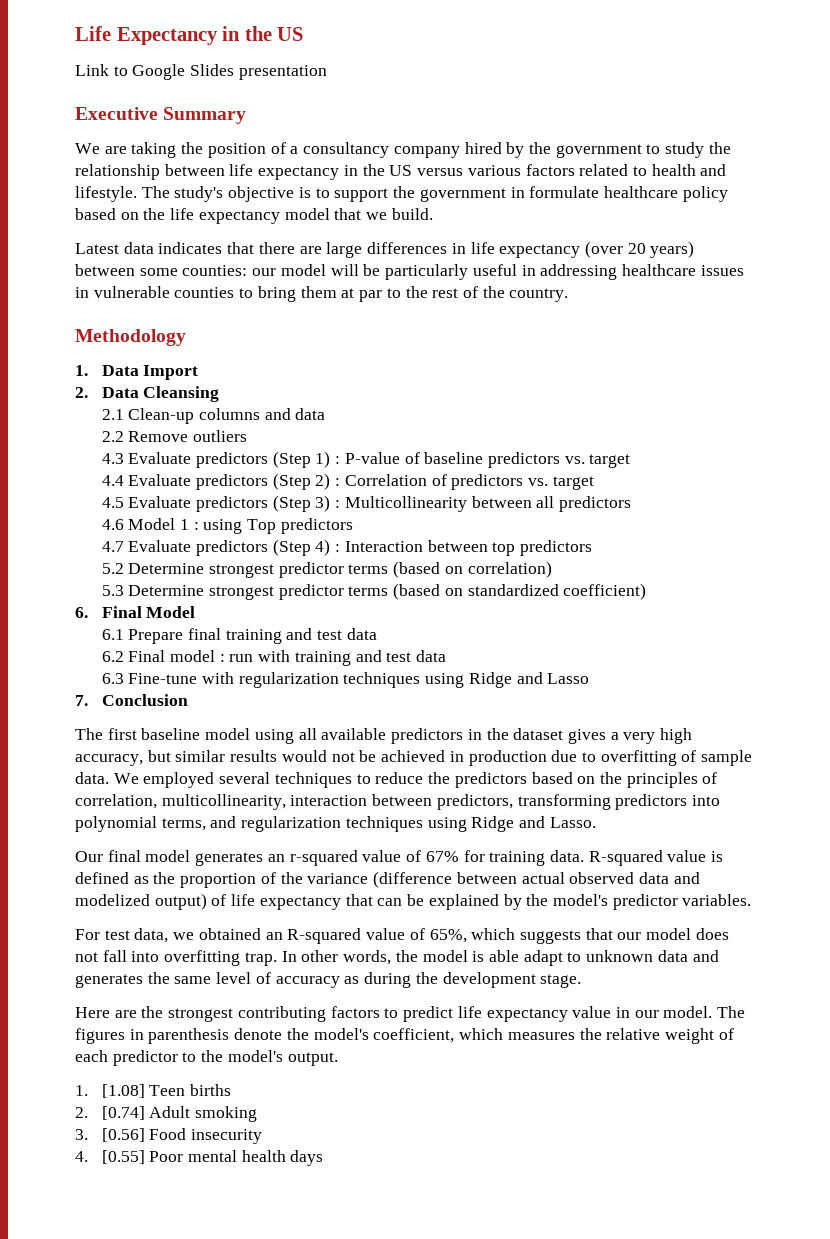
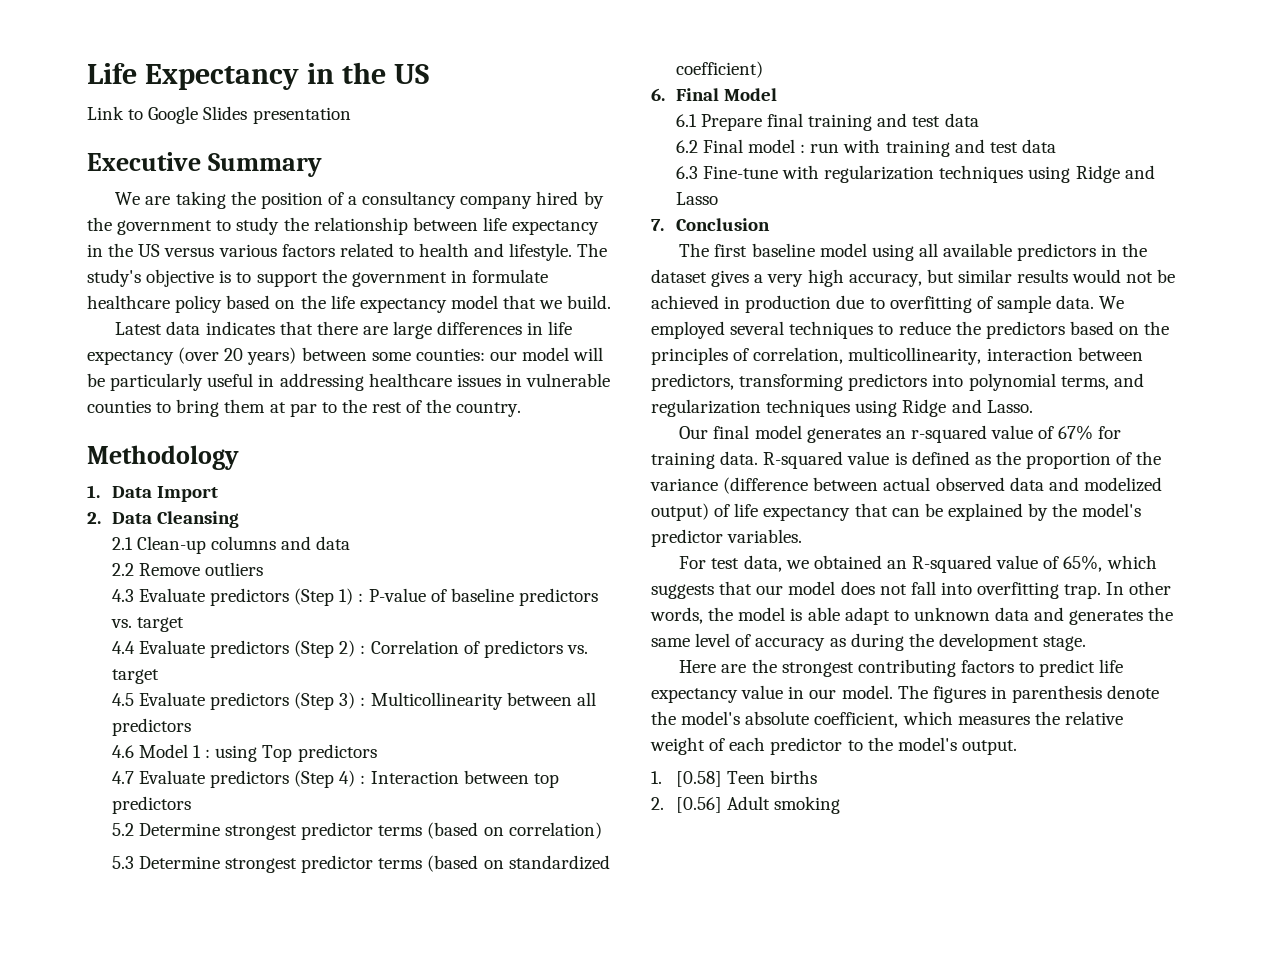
- The figures in parenthesis denote the model's coefficient, which measures the relative weight of each predictor to the model's output.
+ The figures in parenthesis denote the model's absolute coefficient, which measures the relative weight of each predictor to the model's output.
- 1. [1.08] Teen births
+ 1. [0.58] Teen births
- 2. [0.74] Adult smoking
+ 2. [0.56] Adult smoking
- 3. [0.56] Food insecurity
- 4. [0.55] Poor mental health days

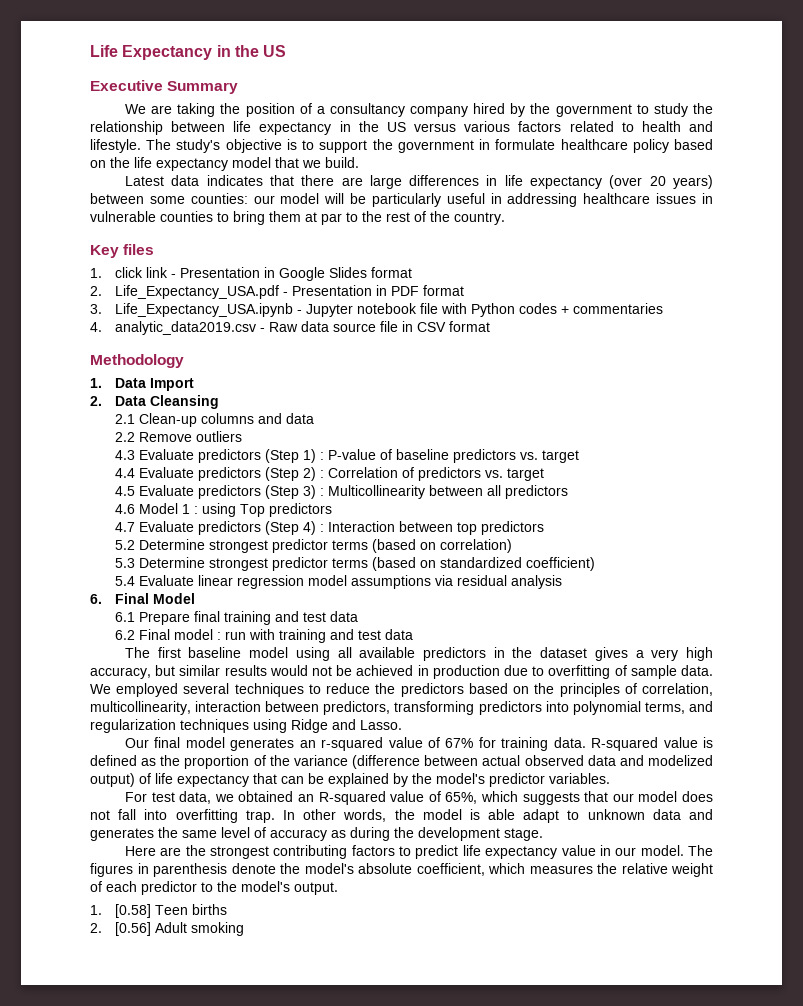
- Link to Google Slides presentation
+ Key files
+ 1. click link - Presentation in Google Slides format
+ 2. Life_Expectancy_USA.pdf - Presentation in PDF format
+ 3. Life_Expectancy_USA.ipynb - Jupyter notebook file with Python codes + commentaries
+ 4. analytic_data2019.csv - Raw data source file in CSV format
+ 5.4 Evaluate linear regression model assumptions via residual analysis
- 6.3 Fine-tune with regularization techniques using Ridge and Lasso
- 7. Conclusion

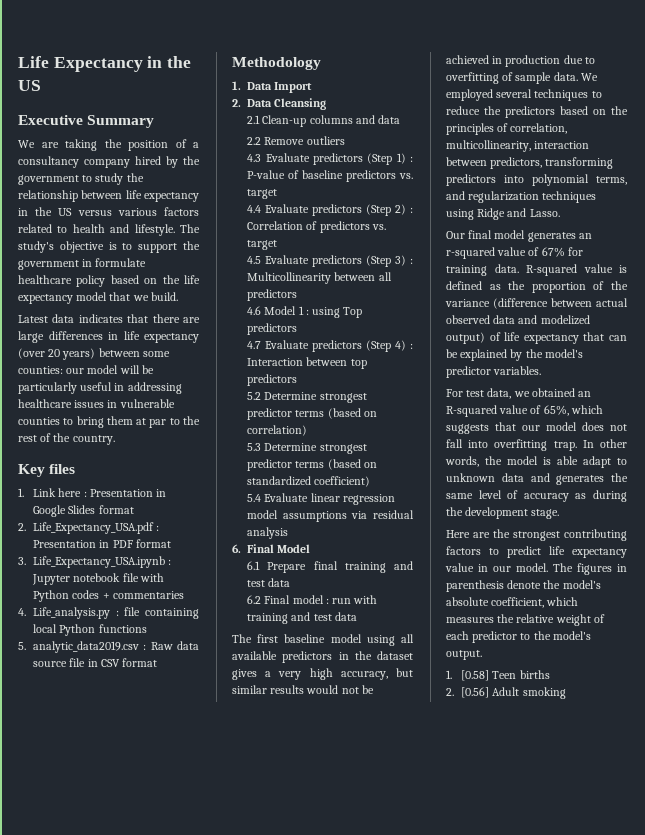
- 1. click link - Presentation in Google Slides format
+ 1. Link here : Presentation in Google Slides format
- 2. Life_Expectancy_USA.pdf - Presentation in PDF format
+ 2. Life_Expectancy_USA.pdf : Presentation in PDF format
- 3. Life_Expectancy_USA.ipynb - Jupyter notebook file with Python codes + commentaries
+ 3. Life_Expectancy_USA.ipynb : Jupyter notebook file with Python codes + commentaries
- 4. analytic_data2019.csv - Raw data source file in CSV format
+ 4. Life_analysis.py : file containing local Python functions
+ 5. analytic_data2019.csv : Raw data source file in CSV format

